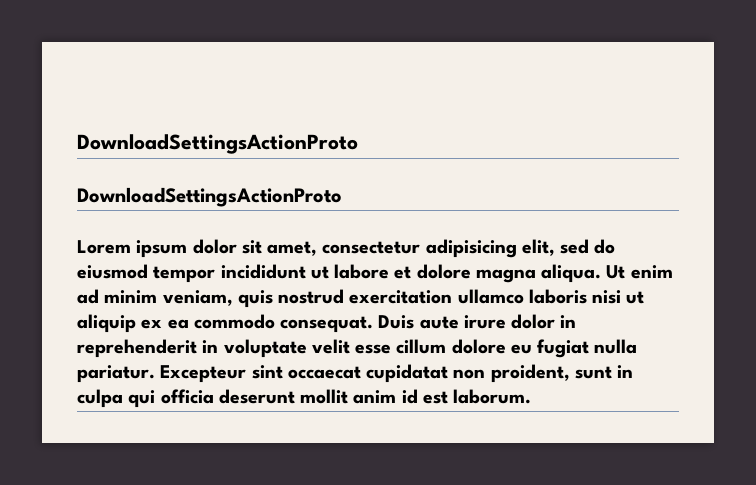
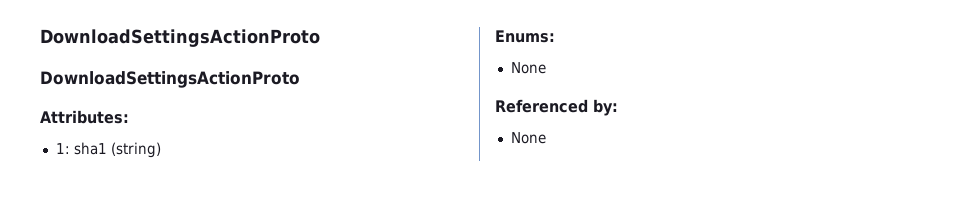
- Lorem ipsum dolor sit amet, consectetur adipisicing elit, sed do eiusmod tempor incididunt ut labore et dolore magna aliqua. Ut enim ad minim veniam, quis nostrud exercitation ullamco laboris nisi ut aliquip ex ea commodo consequat. Duis aute irure dolor in reprehenderit in voluptate velit esse cillum dolore eu fugiat nulla pariatur. Excepteur sint occaecat cupidatat non proident, sunt in culpa qui officia deserunt mollit anim id est laborum.
+ Attributes:
+ 1: sha1 (string)
+ Enums:
+ None
+ Referenced by:
+ None

